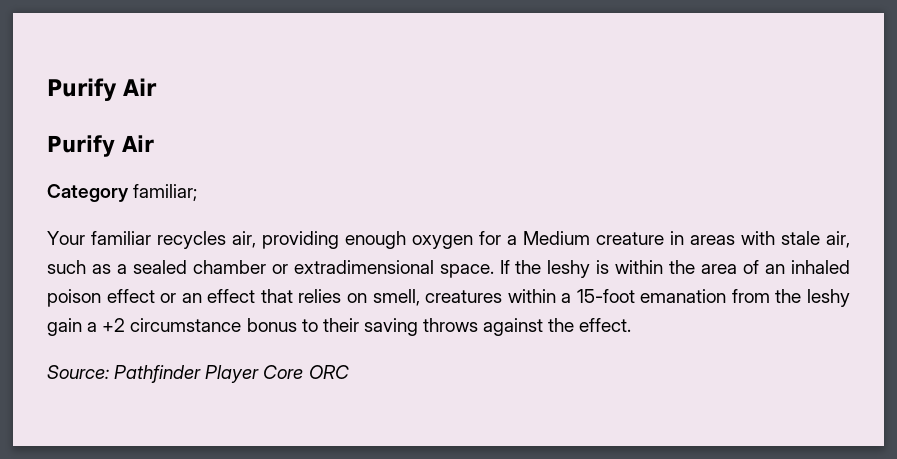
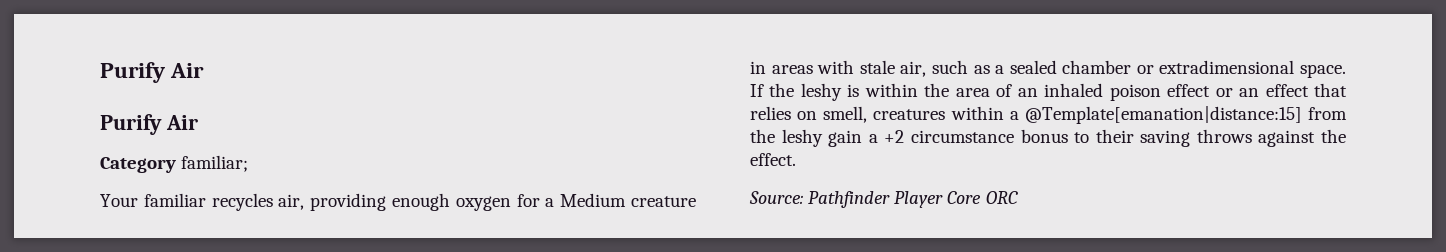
- If the leshy is within the area of an inhaled poison effect or an effect that relies on smell, creatures within a 15-foot emanation from the leshy gain a +2 circumstance bonus to their saving throws against the effect.
+ If the leshy is within the area of an inhaled poison effect or an effect that relies on smell, creatures within a @Template[emanation|distance:15] from the leshy gain a +2 circumstance bonus to their saving throws against the effect.

